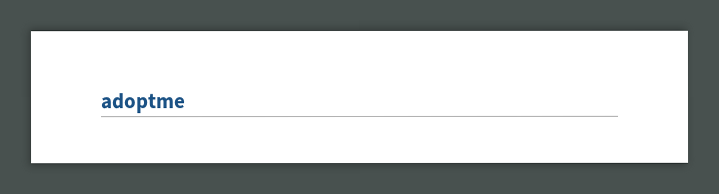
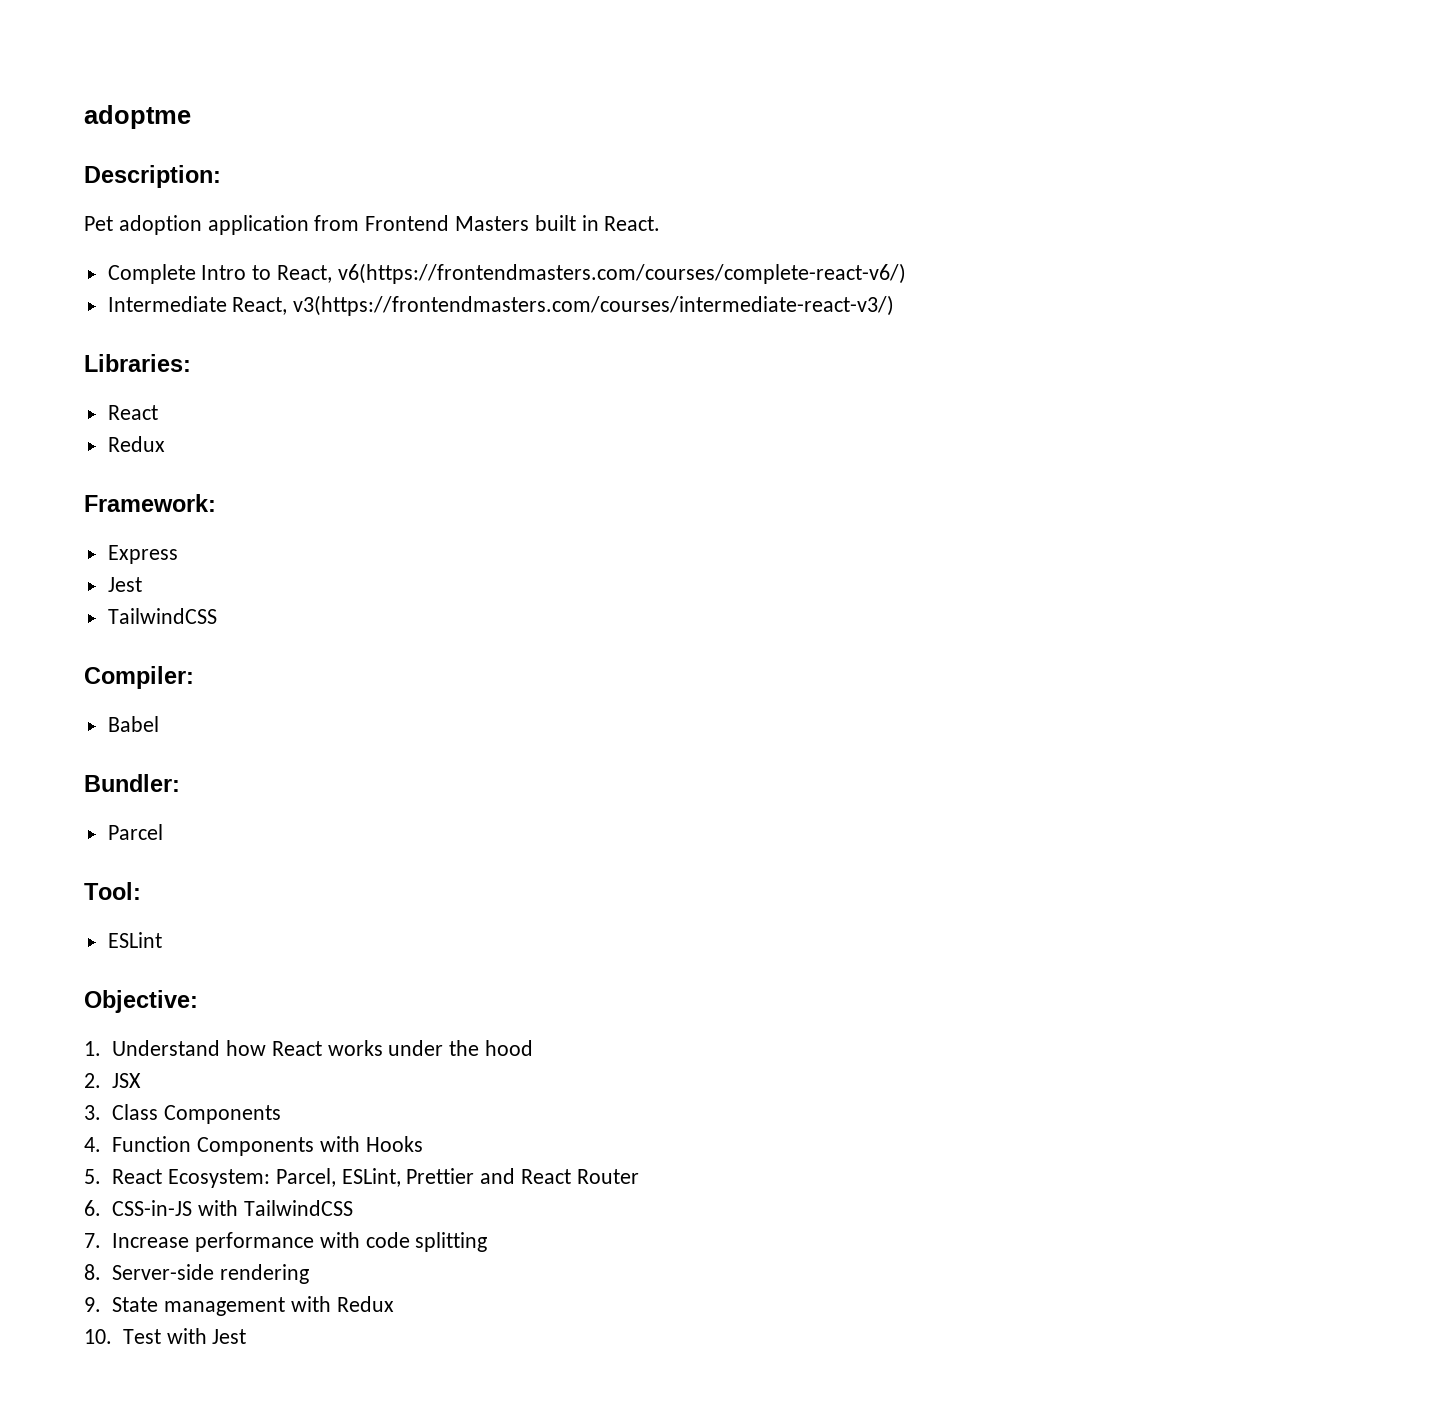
+ Description:
+ Pet adoption application from Frontend Masters built in React.
+ Complete Intro to React, v6(https://frontendmasters.com/courses/complete-react-v6/)
+ Intermediate React, v3(https://frontendmasters.com/courses/intermediate-react-v3/)
+ Libraries:
+ React
+ Redux
+ Framework:
+ Express
+ Jest
+ TailwindCSS
+ Compiler:
+ Babel
+ Bundler:
+ Parcel
+ Tool:
+ ESLint
+ Objective:
+ 1. Understand how React works under the hood
+ 2. JSX
+ 3. Class Components
+ 4. Function Components with Hooks
+ 5. React Ecosystem: Parcel, ESLint, Prettier and React Router
+ 6. CSS-in-JS with TailwindCSS
+ 7. Increase performance with code splitting
+ 8. Server-side rendering
+ 9. State management with Redux
+ 10. Test with Jest

